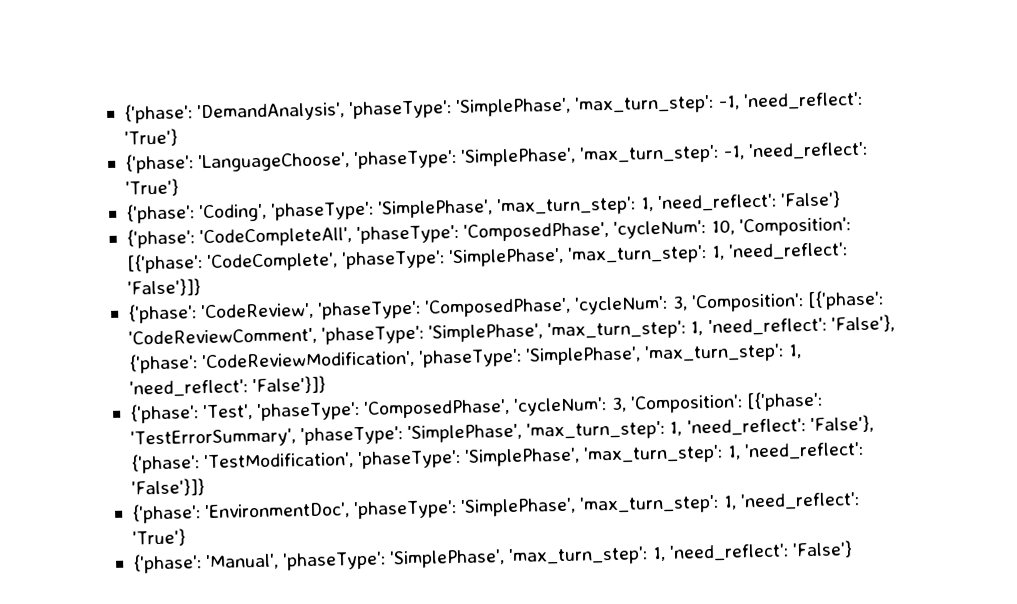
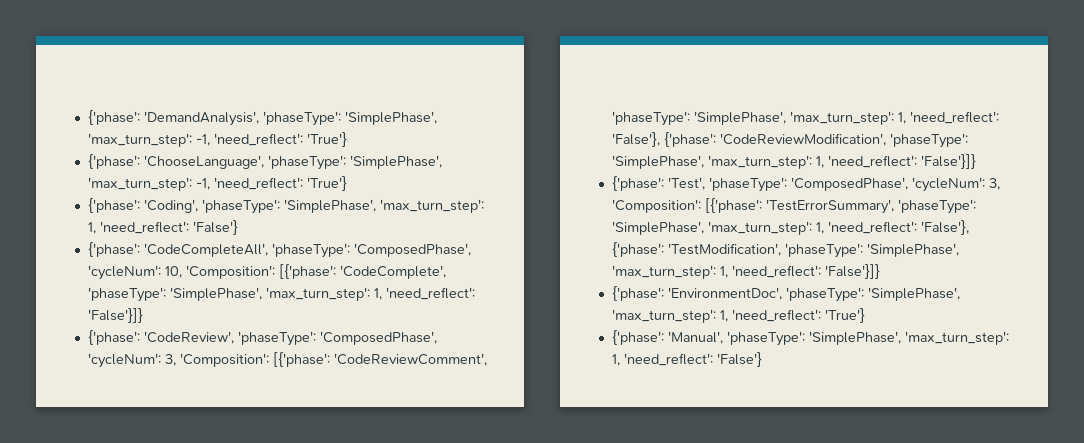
- {'phase': 'LanguageChoose', 'phaseType': 'SimplePhase', 'max_turn_step': -1, 'need_reflect': 'True'}
+ {'phase': 'ChooseLanguage', 'phaseType': 'SimplePhase', 'max_turn_step': -1, 'need_reflect': 'True'}

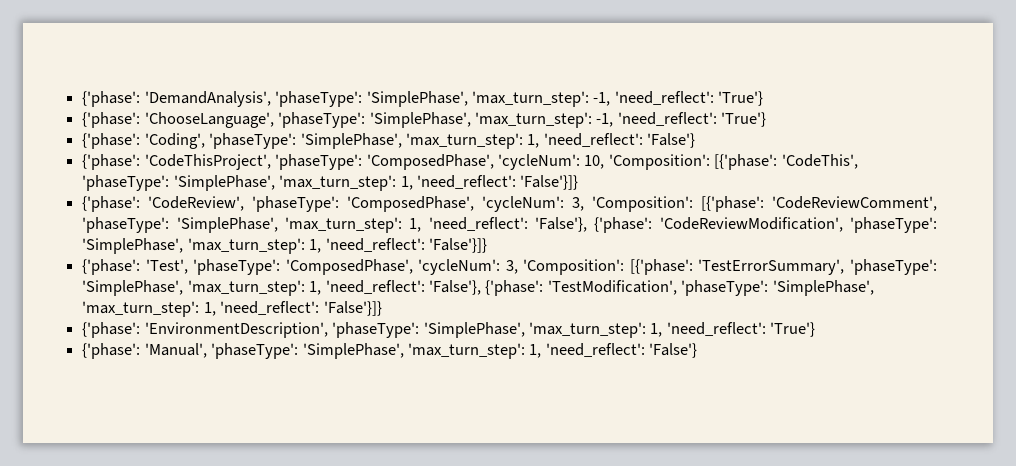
- {'phase': 'CodeCompleteAll', 'phaseType': 'ComposedPhase', 'cycleNum': 10, 'Composition': [{'phase': 'CodeComplete', 'phaseType': 'SimplePhase', 'max_turn_step': 1, 'need_reflect': 'False'}]}
+ {'phase': 'CodeThisProject', 'phaseType': 'ComposedPhase', 'cycleNum': 10, 'Composition': [{'phase': 'CodeThis', 'phaseType': 'SimplePhase', 'max_turn_step': 1, 'need_reflect': 'False'}]}
- {'phase': 'EnvironmentDoc', 'phaseType': 'SimplePhase', 'max_turn_step': 1, 'need_reflect': 'True'}
+ {'phase': 'EnvironmentDescription', 'phaseType': 'SimplePhase', 'max_turn_step': 1, 'need_reflect': 'True'}

